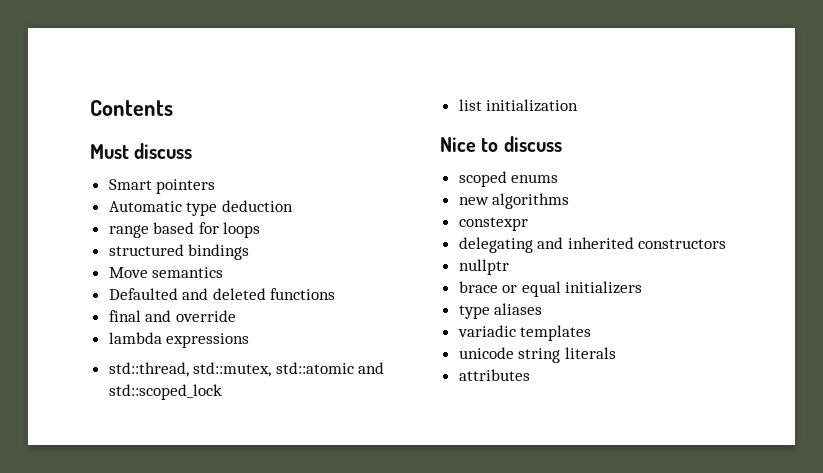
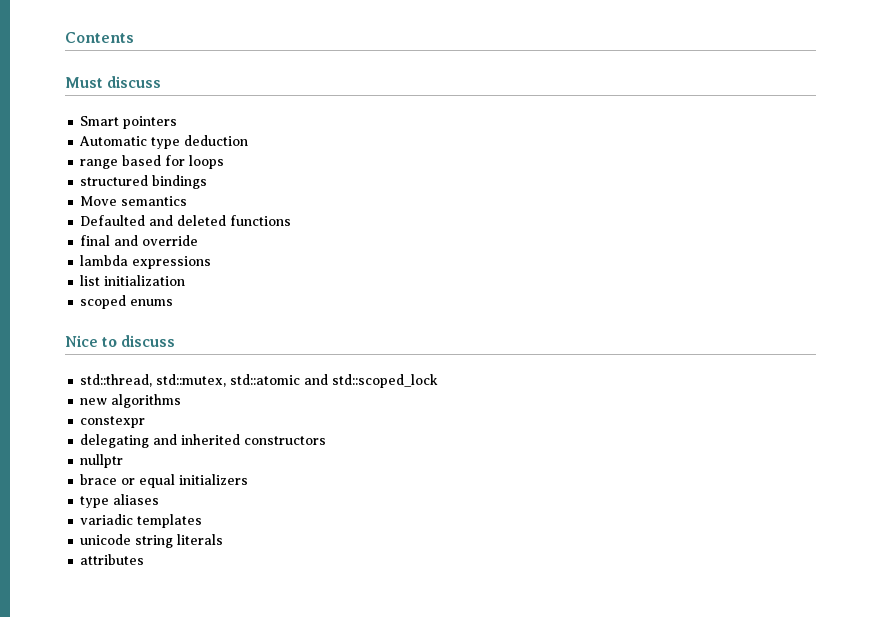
+ list initialization
+ scoped enums
+ Nice to discuss
- list initialization
- Nice to discuss
- scoped enums

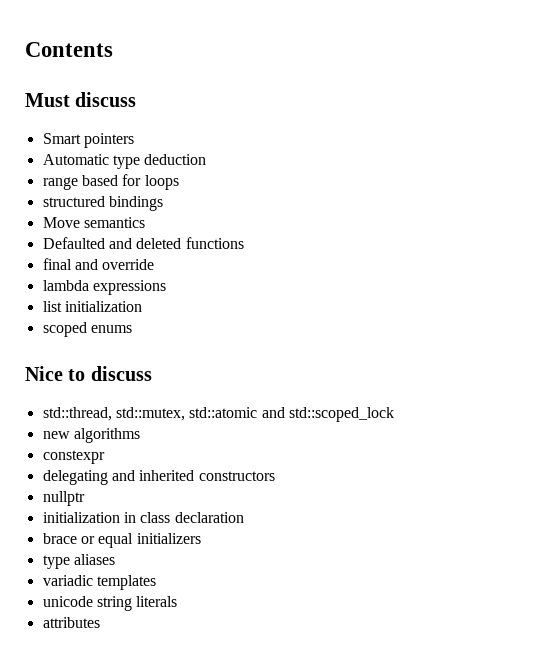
+ initialization in class declaration

